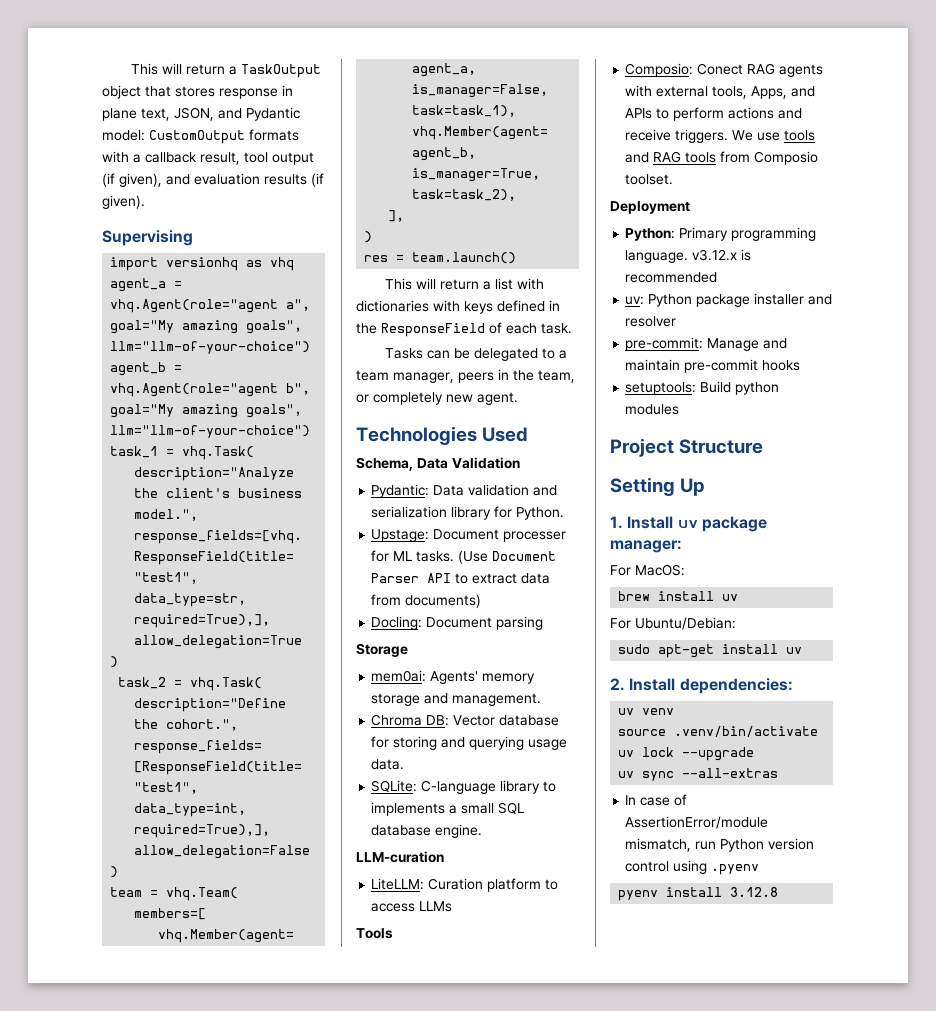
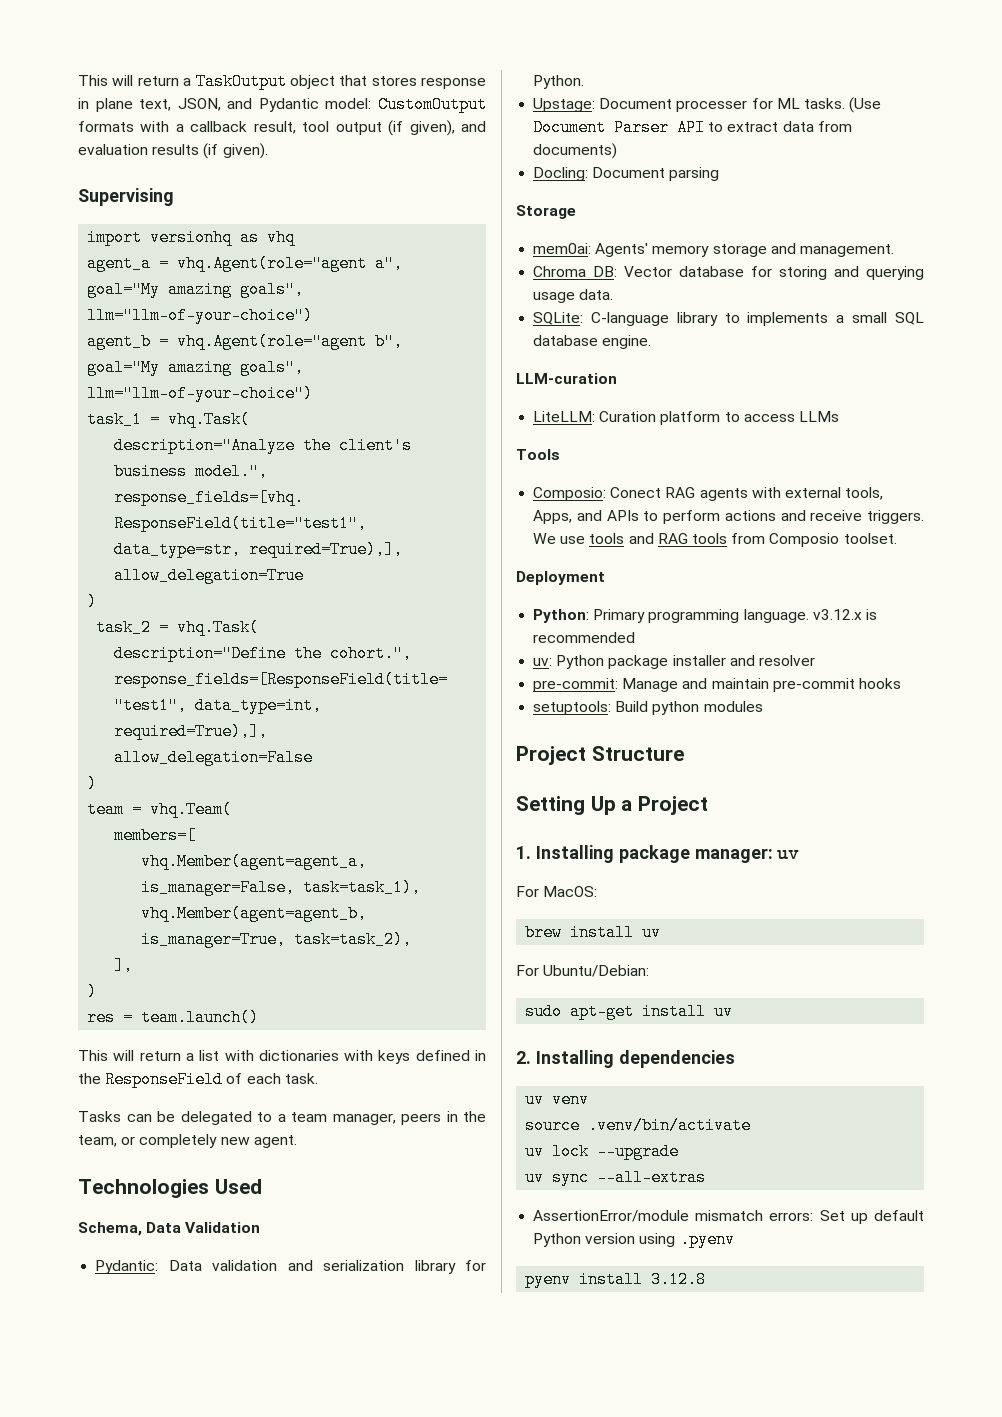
- Setting Up
+ Setting Up a Project
- 1. Install uv package manager:
+ 1. Installing package manager: uv
- 2. Install dependencies:
+ 2. Installing dependencies
- In case of AssertionError/module mismatch, run Python version control using .pyenv
+ AssertionError/module mismatch errors: Set up default Python version using .pyenv

